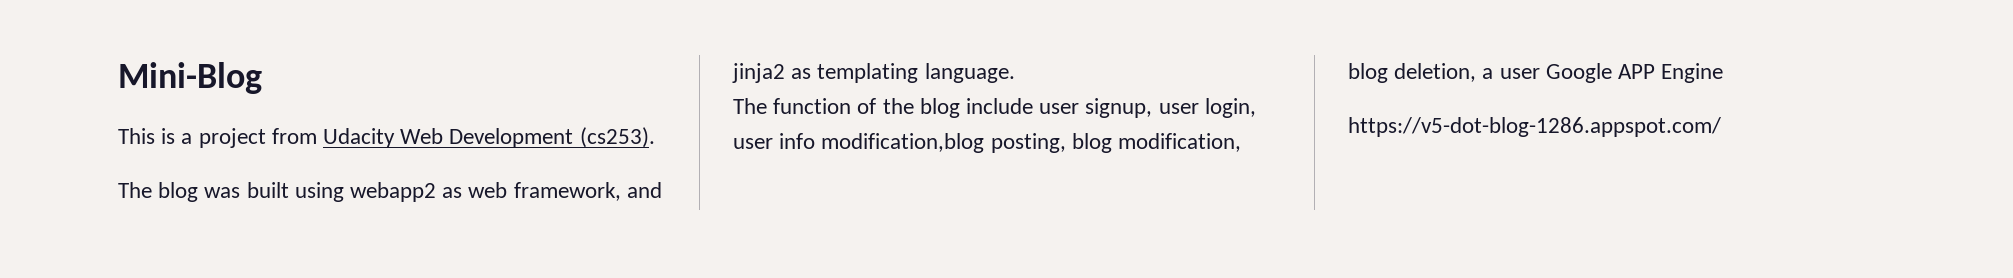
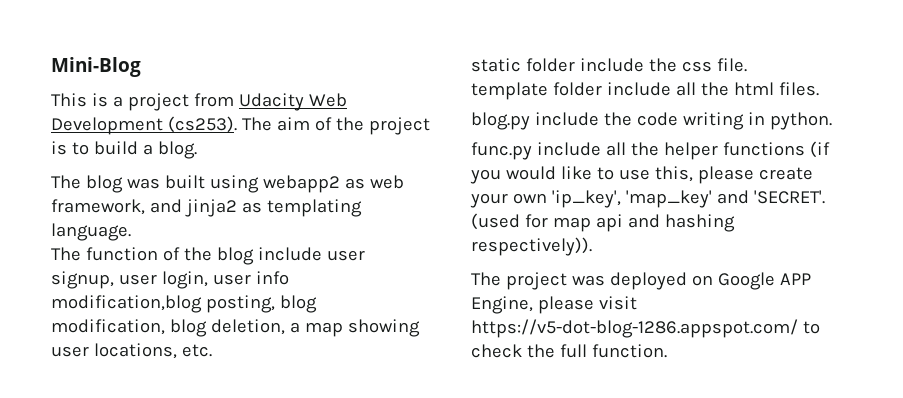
+ The aim of the project is to build a blog.
- The function of the blog include user signup, user login, user info modification,blog posting, blog modification, blog deletion, a user Google APP Engine
- https://v5-dot-blog-1286.appspot.com/
+ The function of the blog include user signup, user login, user info modification,blog posting, blog modification, blog deletion, a map showing user locations, etc.
+ static folder include the css file.
+ template folder include all the html files.
+ blog.py include the code writing in python.
+ func.py include all the helper functions (if you would like to use this, please create your own 'ip_key', 'map_key' and 'SECRET'. (used for map api and hashing respectively)).
+ The project was deployed on Google APP Engine, please visit https://v5-dot-blog-1286.appspot.com/ to check the full function.

